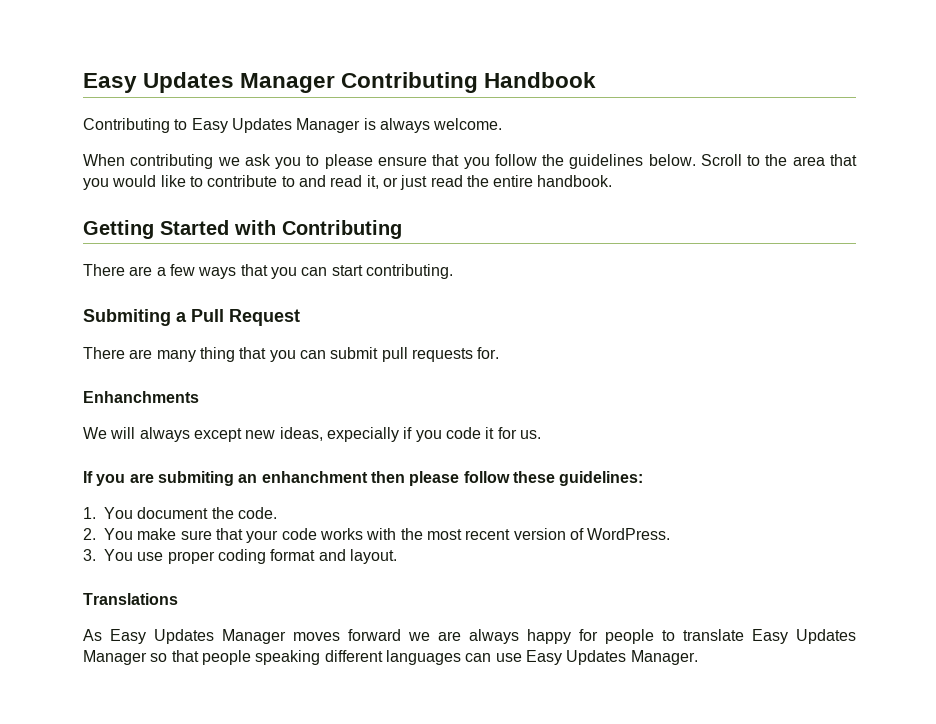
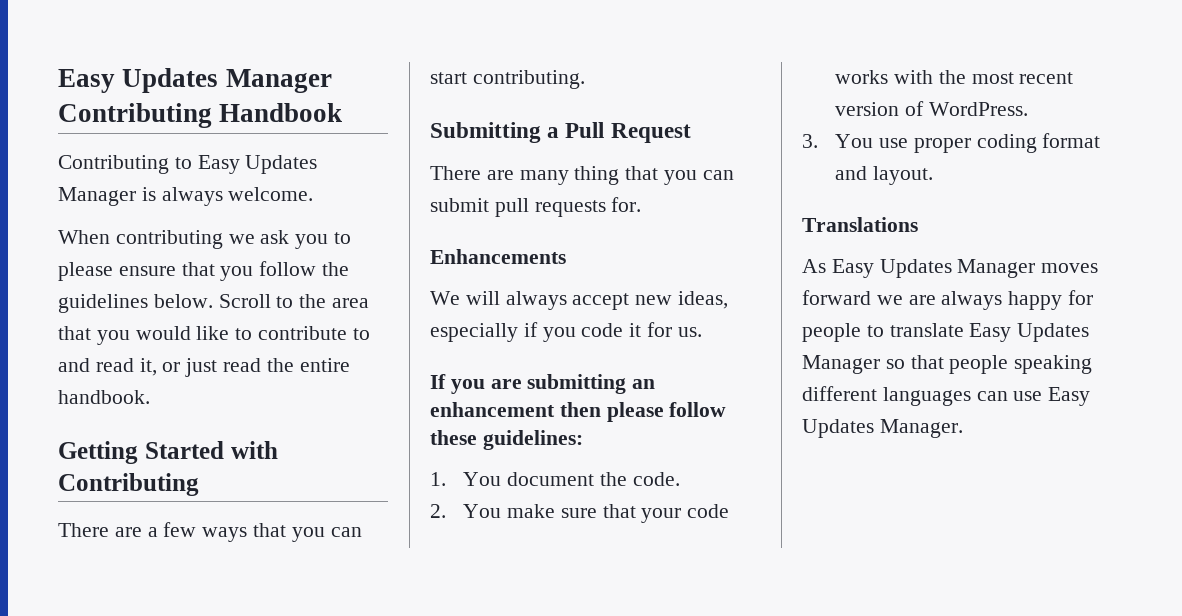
- Submiting a Pull Request
+ Submitting a Pull Request
- Enhanchments
+ Enhancements
- We will always except new ideas, expecially if you code it for us.
+ We will always accept new ideas, especially if you code it for us.
- If you are submiting an enhanchment then please follow these guidelines:
+ If you are submitting an enhancement then please follow these guidelines:

